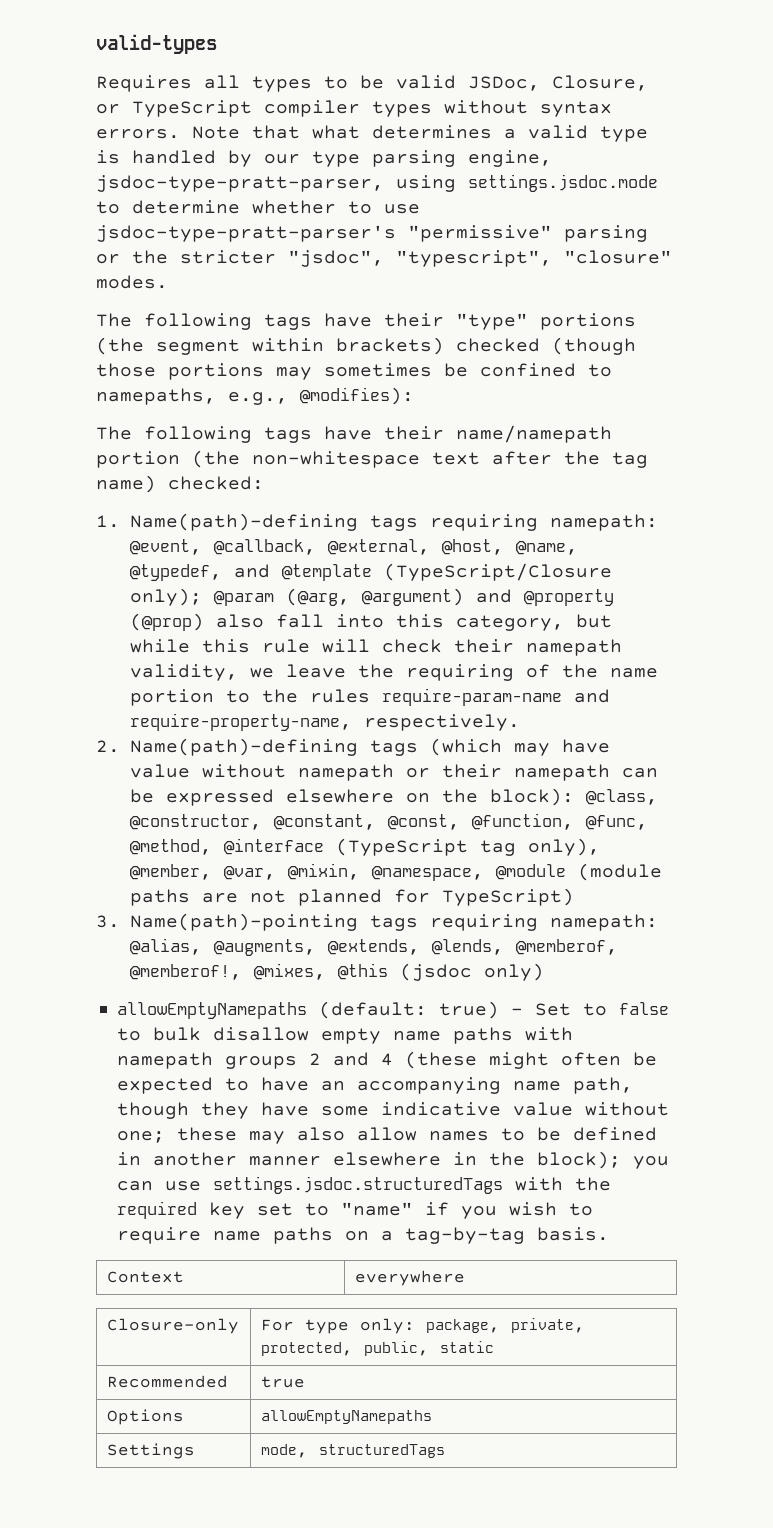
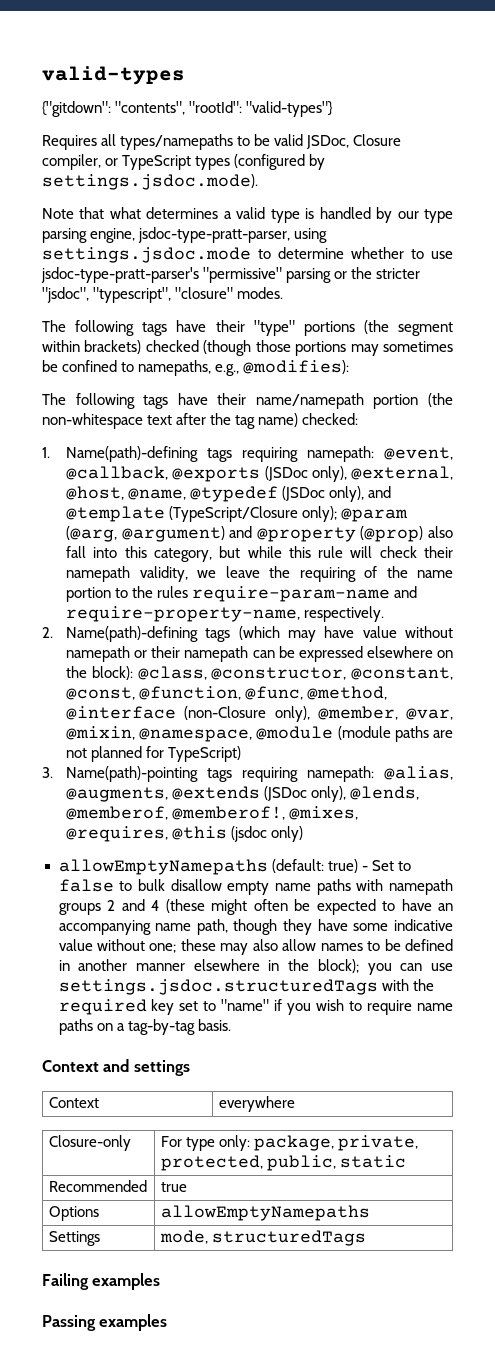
+ {"gitdown": "contents", "rootId": "valid-types"}
- Requires all types to be valid JSDoc, Closure, or TypeScript compiler types without syntax errors. Note that what determines a valid type is handled by our type parsing engine, jsdoc-type-pratt-parser, using settings.jsdoc.mode to determine whether to use jsdoc-type-pratt-parser's "permissive" parsing or the stricter "jsdoc", "typescript", "closure" modes.
+ Requires all types/namepaths to be valid JSDoc, Closure compiler, or TypeScript types (configured by settings.jsdoc.mode).
+ Note that what determines a valid type is handled by our type parsing engine, jsdoc-type-pratt-parser, using settings.jsdoc.mode to determine whether to use jsdoc-type-pratt-parser's "permissive" parsing or the stricter "jsdoc", "typescript", "closure" modes.
- 1. Name(path)-defining tags requiring namepath: @event, @callback, @external, @host, @name, @typedef, and @template (TypeScript/Closure only); @param (@arg, @argument) and @property (@prop) also fall into this category, but while this rule will check their namepath validity, we leave the requiring of the name portion to the rules require-param-name and require-property-name, respectively.
+ 1. Name(path)-defining tags requiring namepath: @event, @callback, @exports (JSDoc only), @external, @host, @name, @typedef (JSDoc only), and @template (TypeScript/Closure only); @param (@arg, @argument) and @property (@prop) also fall into this category, but while this rule will check their namepath validity, we leave the requiring of the name portion to the rules require-param-name and require-property-name, respectively.
- 2. Name(path)-defining tags (which may have value without namepath or their namepath can be expressed elsewhere on the block): @class, @constructor, @constant, @const, @function, @func, @method, @interface (TypeScript tag only), @member, @var, @mixin, @namespace, @module (module paths are not planned for TypeScript)
+ 2. Name(path)-defining tags (which may have value without namepath or their namepath can be expressed elsewhere on the block): @class, @constructor, @constant, @const, @function, @func, @method, @interface (non-Closure only), @member, @var, @mixin, @namespace, @module (module paths are not planned for TypeScript)
- 3. Name(path)-pointing tags requiring namepath: @alias, @augments, @extends, @lends, @memberof, @memberof!, @mixes, @this (jsdoc only)
+ 3. Name(path)-pointing tags requiring namepath: @alias, @augments, @extends (JSDoc only), @lends, @memberof, @memberof!, @mixes, @requires, @this (jsdoc only)
+ Context and settings
+ Failing examples
+ Passing examples

